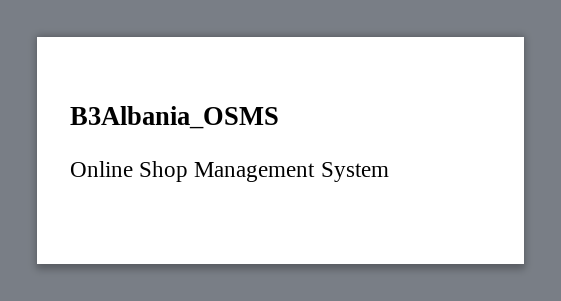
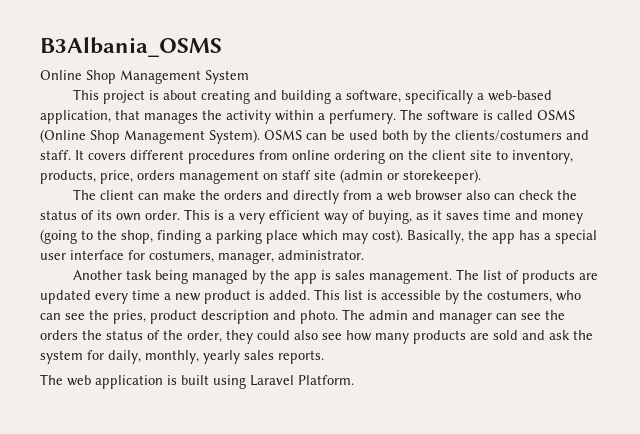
+ This project is about creating and building a software, specifically a web-based application, that manages the activity within a perfumery. The software is called OSMS (Online Shop Management System). OSMS can be used both by the clients/costumers and staff. It covers different procedures from online ordering on the client site to inventory, products, price, orders management on staff site (admin or storekeeper).
+ The client can make the orders and directly from a web browser also can check the status of its own order. This is a very efficient way of buying, as it saves time and money (going to the shop, finding a parking place which may cost). Basically, the app has a special user interface for costumers, manager, administrator.
+ Another task being managed by the app is sales management. The list of products are updated every time a new product is added. This list is accessible by the costumers, who can see the pries, product description and photo. The admin and manager can see the orders the status of the order, they could also see how many products are sold and ask the system for daily, monthly, yearly sales reports.
+ The web application is built using Laravel Platform.

